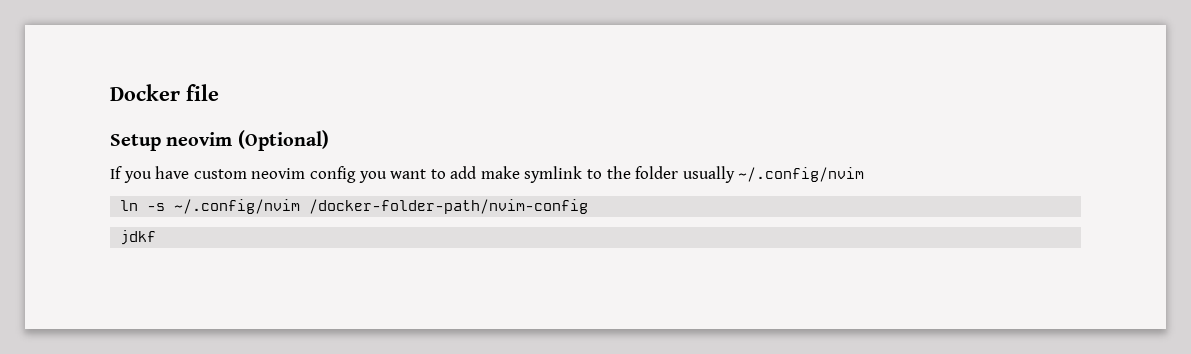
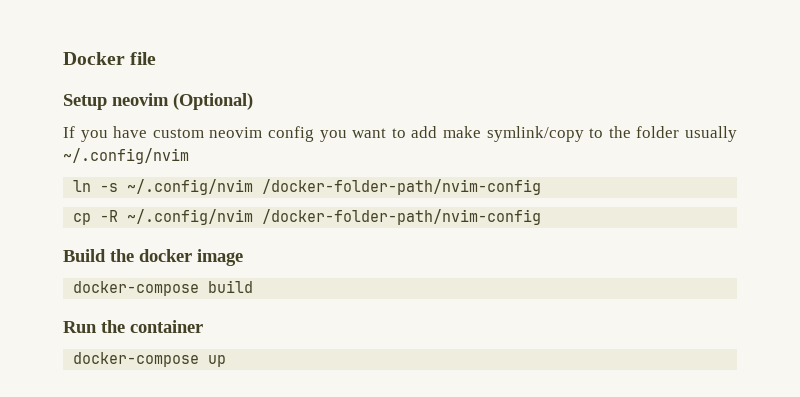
- If you have custom neovim config you want to add make symlink to the folder usually ~/.config/nvim
+ If you have custom neovim config you want to add make symlink/copy to the folder usually ~/.config/nvim
- jdkf
+ cp -R ~/.config/nvim /docker-folder-path/nvim-config
+ Build the docker image
+ docker-compose build
+ Run the container
+ docker-compose up

